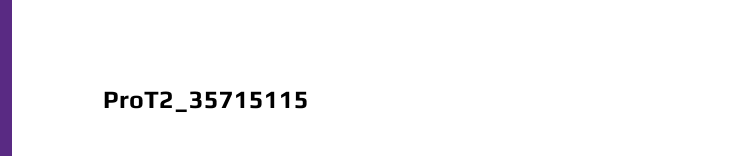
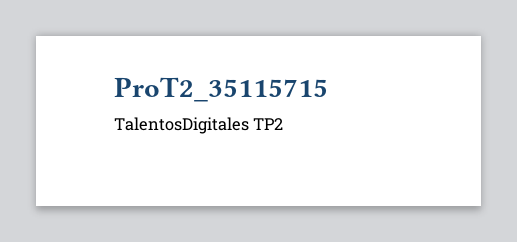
- ProT2_35715115
+ ProT2_35115715
+ TalentosDigitales TP2

